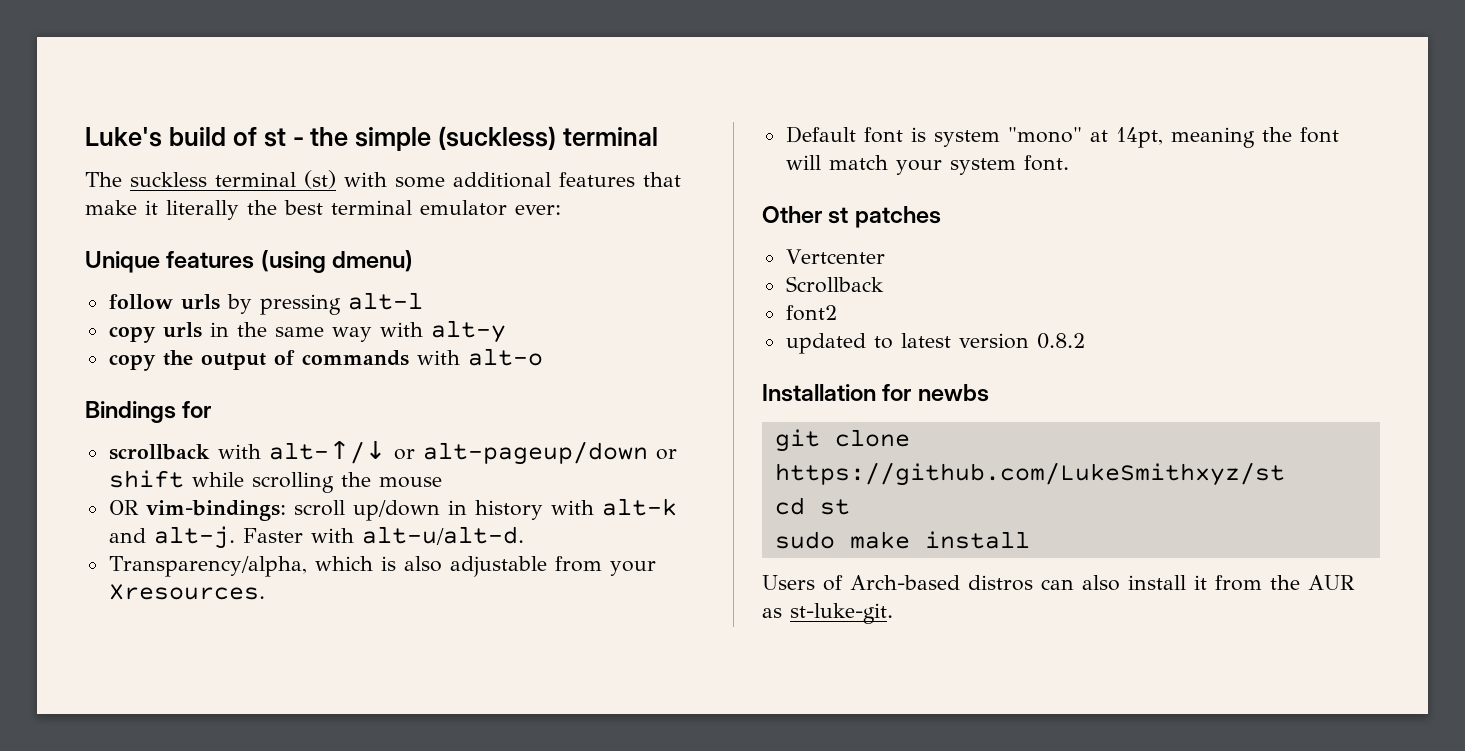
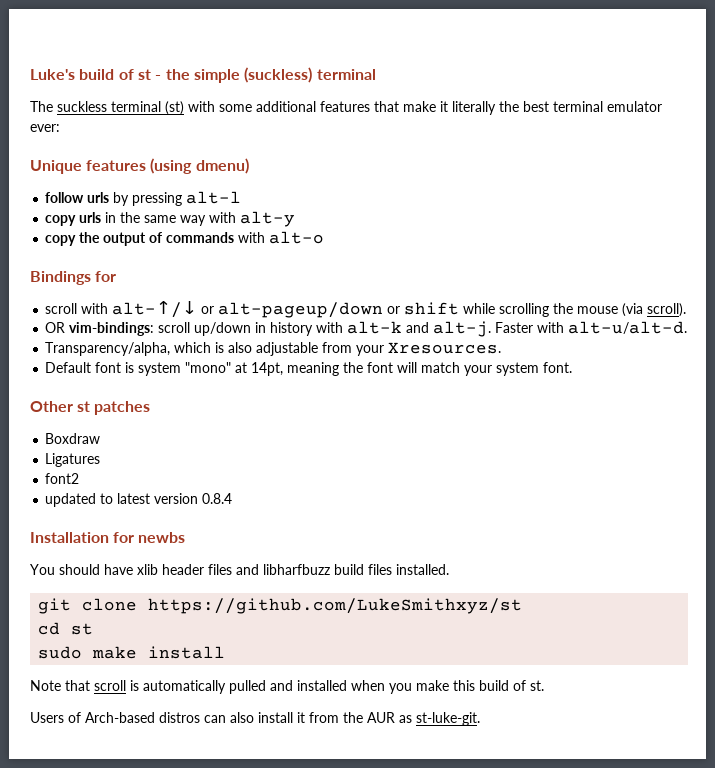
- scrollback with alt-↑/↓ or alt-pageup/down or shift while scrolling the mouse
+ scroll with alt-↑/↓ or alt-pageup/down or shift while scrolling the mouse (via scroll).
- Vertcenter
- Scrollback
+ Boxdraw
+ Ligatures
- updated to latest version 0.8.2
+ updated to latest version 0.8.4
+ You should have xlib header files and libharfbuzz build files installed.
+ Note that scroll is automatically pulled and installed when you make this build of st.

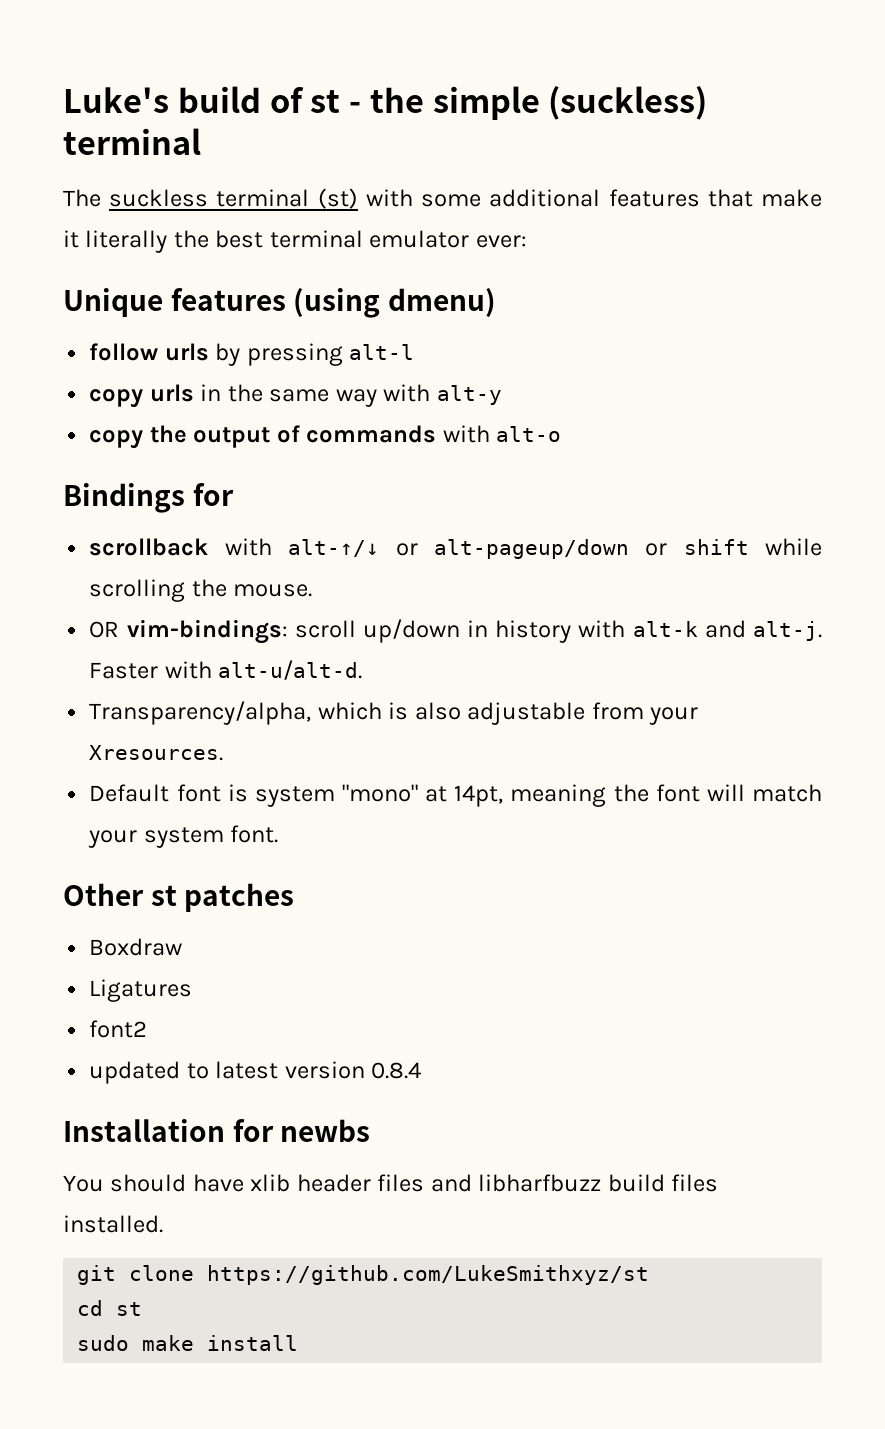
- scroll with alt-↑/↓ or alt-pageup/down or shift while scrolling the mouse (via scroll).
+ scrollback with alt-↑/↓ or alt-pageup/down or shift while scrolling the mouse.
- Note that scroll is automatically pulled and installed when you make this build of st.
- Users of Arch-based distros can also install it from the AUR as st-luke-git.

